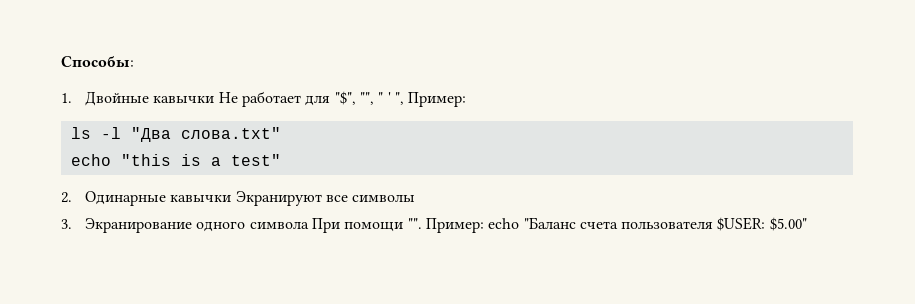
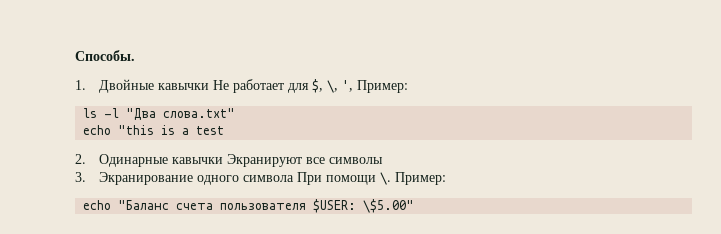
- Способы:
+ Способы.
- 1. Двойные кавычки Не работает для "$", "", " ' ", Пример:
+ 1. Двойные кавычки Не работает для $, \, ', Пример:
- echo "this is a test"
+ echo "this is a test
- 3. Экранирование одного символа При помощи "". Пример: echo "Баланс счета пользователя $USER: $5.00"
+ 3. Экранирование одного символа При помощи \. Пример:
+ echo "Баланс счета пользователя $USER: \$5.00"

